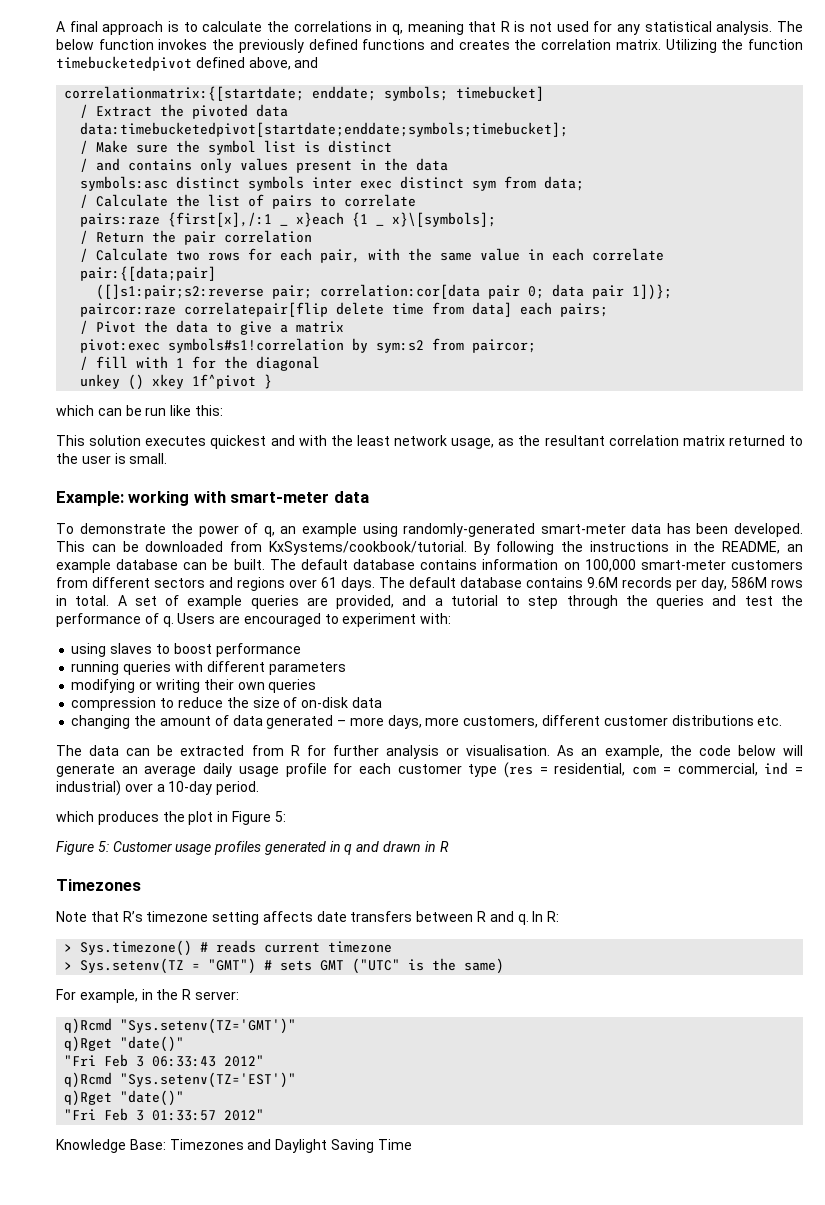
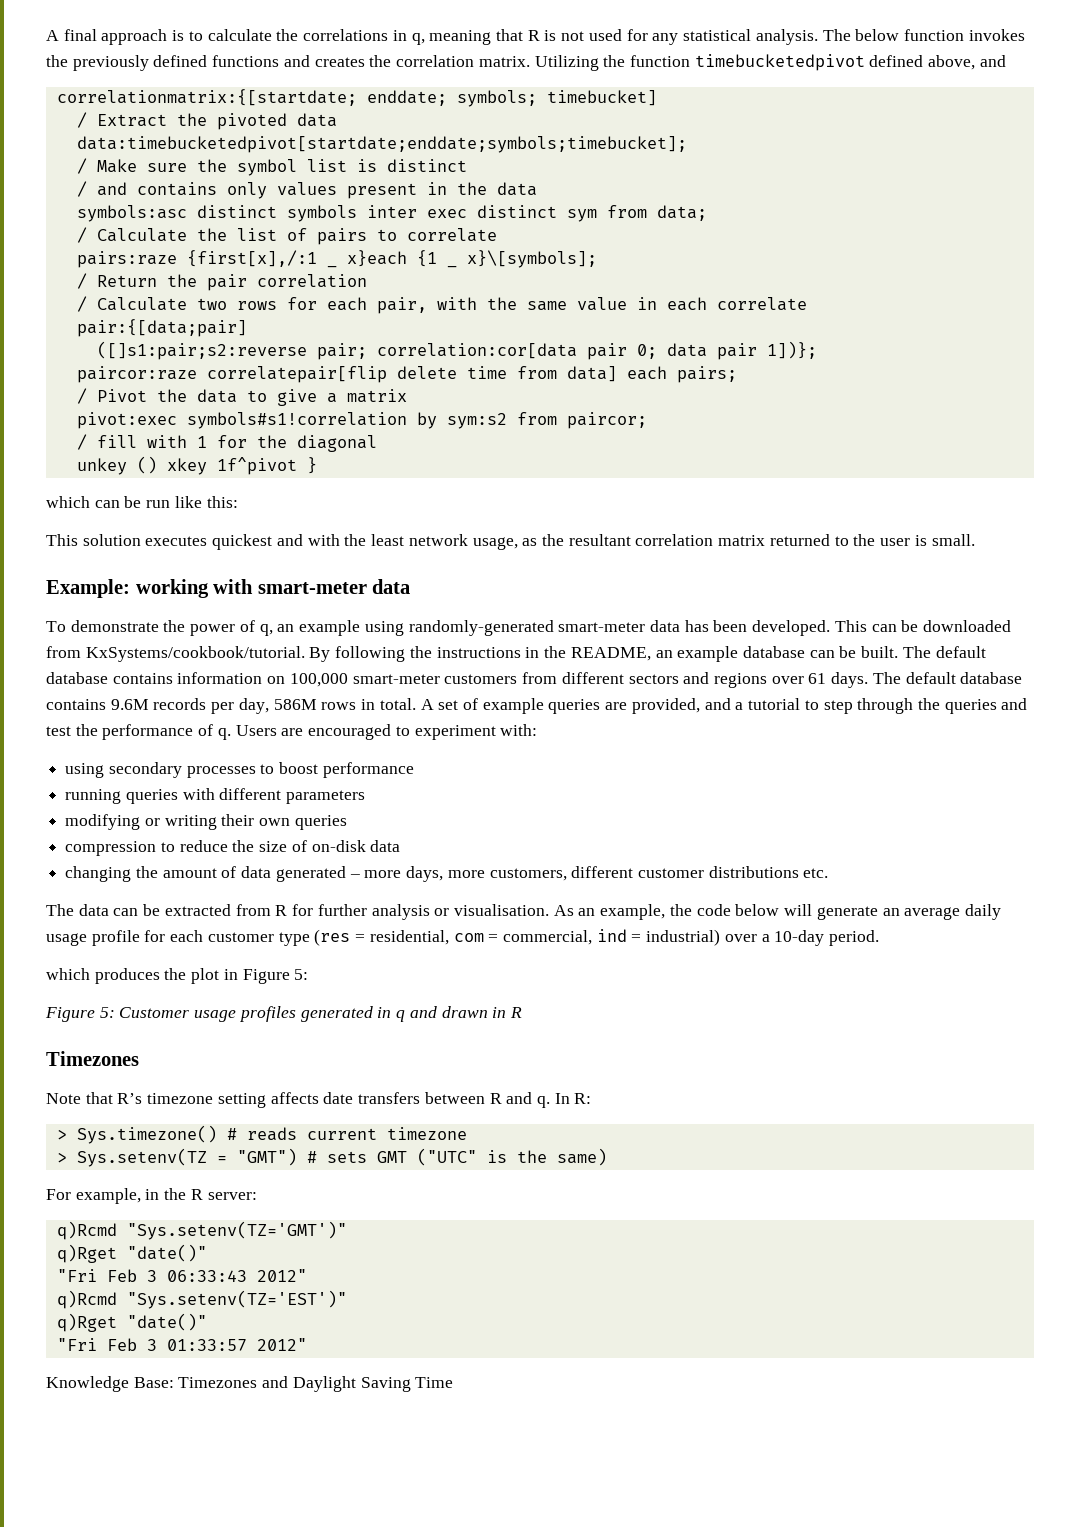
- using slaves to boost performance
+ using secondary processes to boost performance

